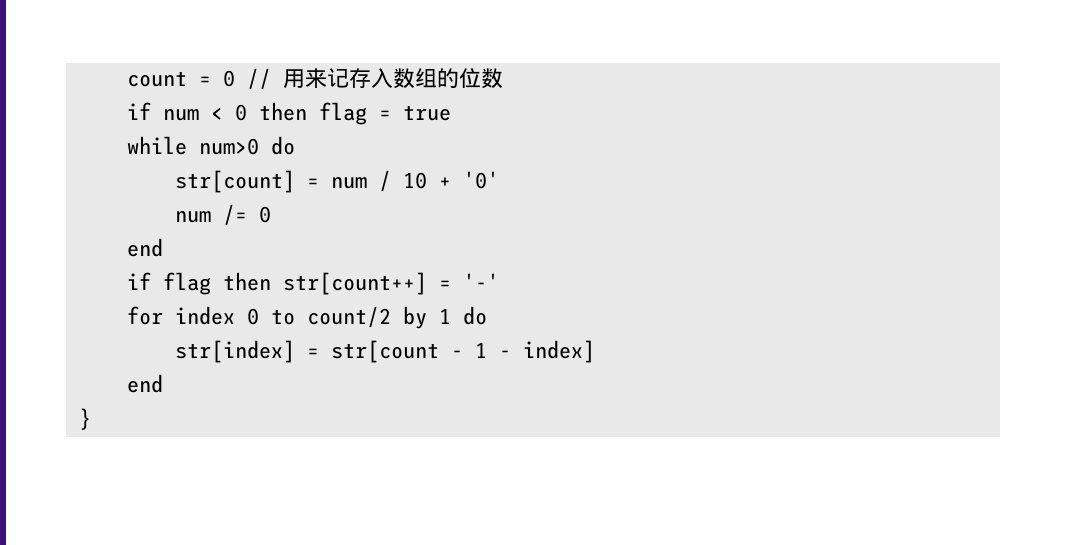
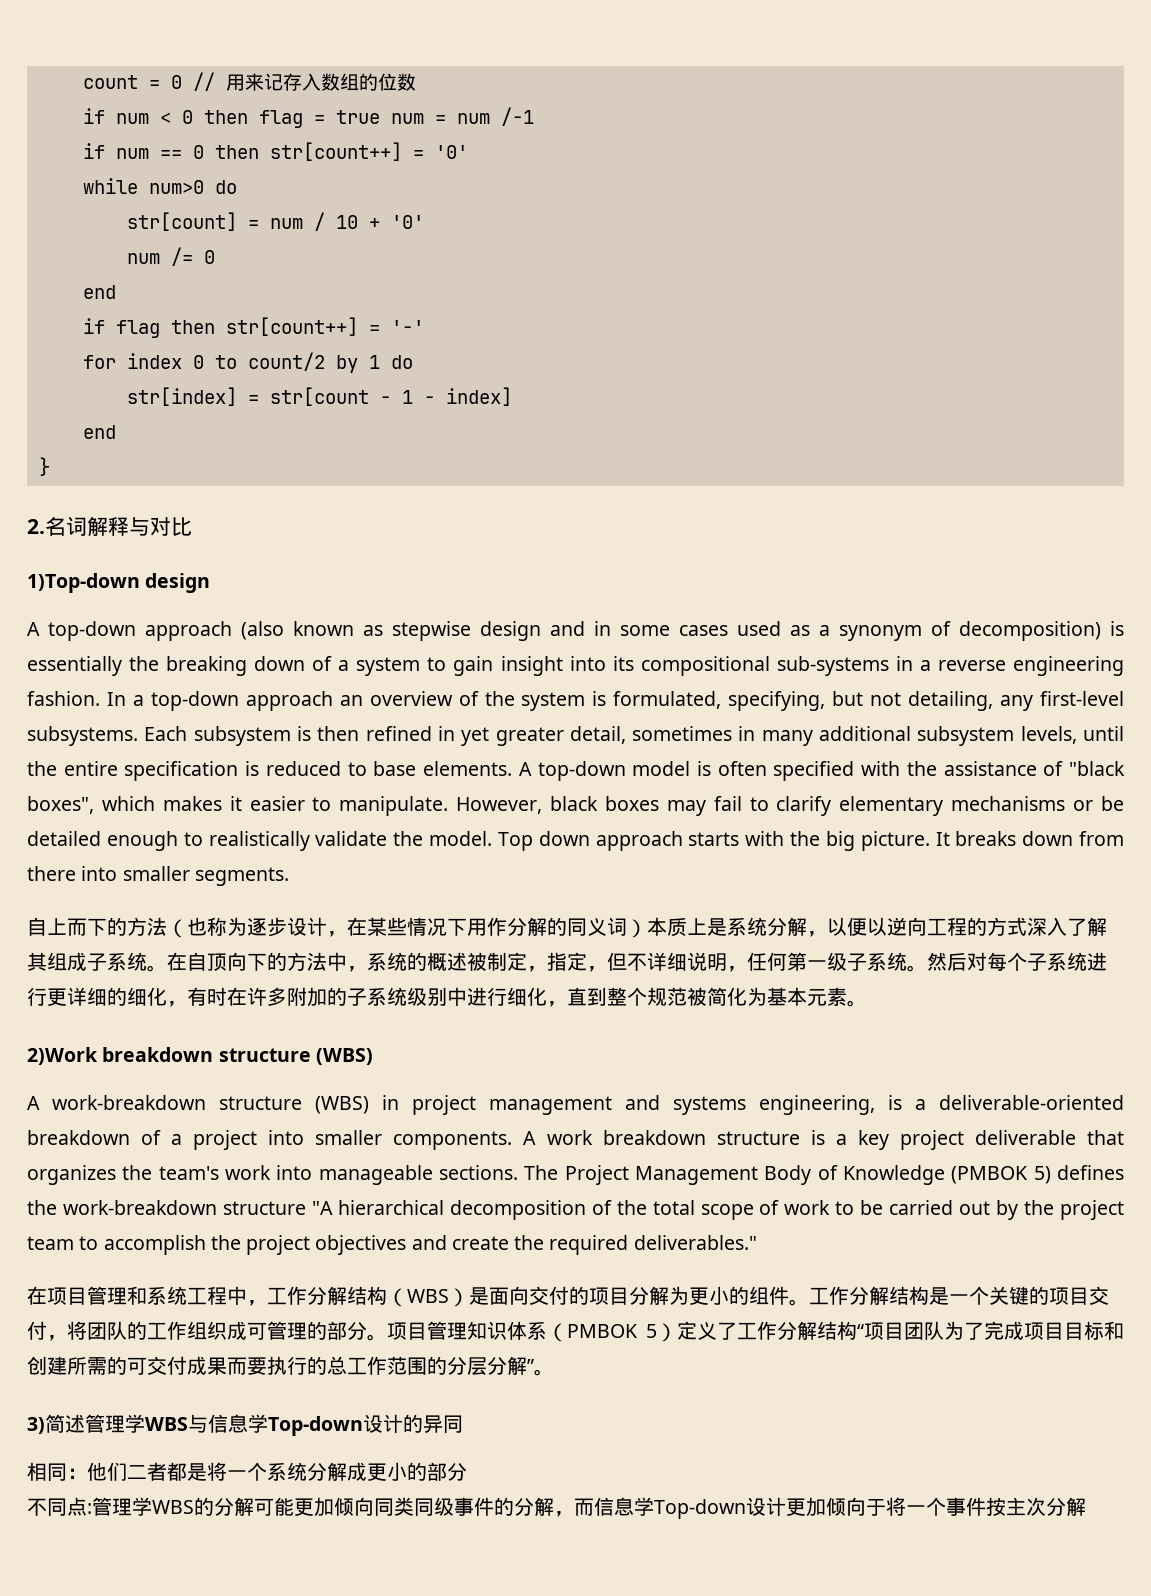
- if num < 0 then flag = true
+ if num < 0 then flag = true num = num /-1
+ if num == 0 then str[count++] = '0'
+ 2.名词解释与对比
+ 1)Top-down design
+ A top-down approach (also known as stepwise design and in some cases used as a synonym of decomposition) is essentially the breaking down of a system to gain insight into its compositional sub-systems in a reverse engineering fashion. In a top-down approach an overview of the system is formulated, specifying, but not detailing, any first-level subsystems. Each subsystem is then refined in yet greater detail, sometimes in many additional subsystem levels, until the entire specification is reduced to base elements. A top-down model is often specified with the assistance of "black boxes", which makes it easier to manipulate. However, black boxes may fail to clarify elementary mechanisms or be detailed enough to realistically validate the model. Top down approach starts with the big picture. It breaks down from there into smaller segments.
+ 自上而下的方法（也称为逐步设计，在某些情况下用作分解的同义词）本质上是系统分解，以便以逆向工程的方式深入了解其组成子系统。在自顶向下的方法中，系统的概述被制定，指定，但不详细说明，任何第一级子系统。然后对每个子系统进行更详细的细化，有时在许多附加的子系统级别中进行细化，直到整个规范被简化为基本元素。
+ 2)Work breakdown structure (WBS)
+ A work-breakdown structure (WBS) in project management and systems engineering, is a deliverable-oriented breakdown of a project into smaller components. A work breakdown structure is a key project deliverable that organizes the team's work into manageable sections. The Project Management Body of Knowledge (PMBOK 5) defines the work-breakdown structure "A hierarchical decomposition of the total scope of work to be carried out by the project team to accomplish the project objectives and create the required deliverables."
+ 在项目管理和系统工程中，工作分解结构（WBS）是面向交付的项目分解为更小的组件。工作分解结构是一个关键的项目交付，将团队的工作组织成可管理的部分。项目管理知识体系（PMBOK 5）定义了工作分解结构“项目团队为了完成项目目标和创建所需的可交付成果而要执行的总工作范围的分层分解”。
+ 3)简述管理学WBS与信息学Top-down设计的异同
+ 相同：他们二者都是将一个系统分解成更小的部分
+ 不同点:管理学WBS的分解可能更加倾向同类同级事件的分解，而信息学Top-down设计更加倾向于将一个事件按主次分解

